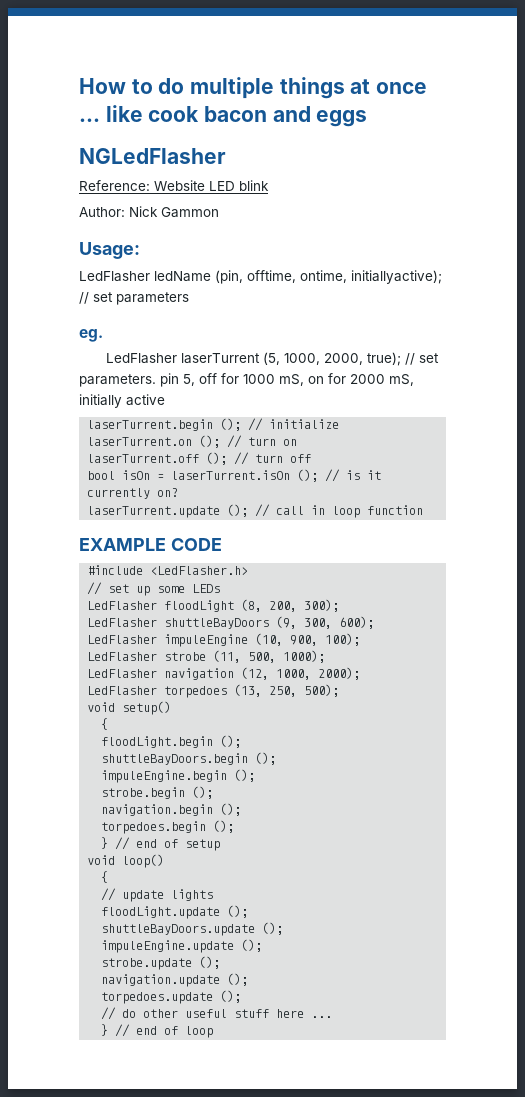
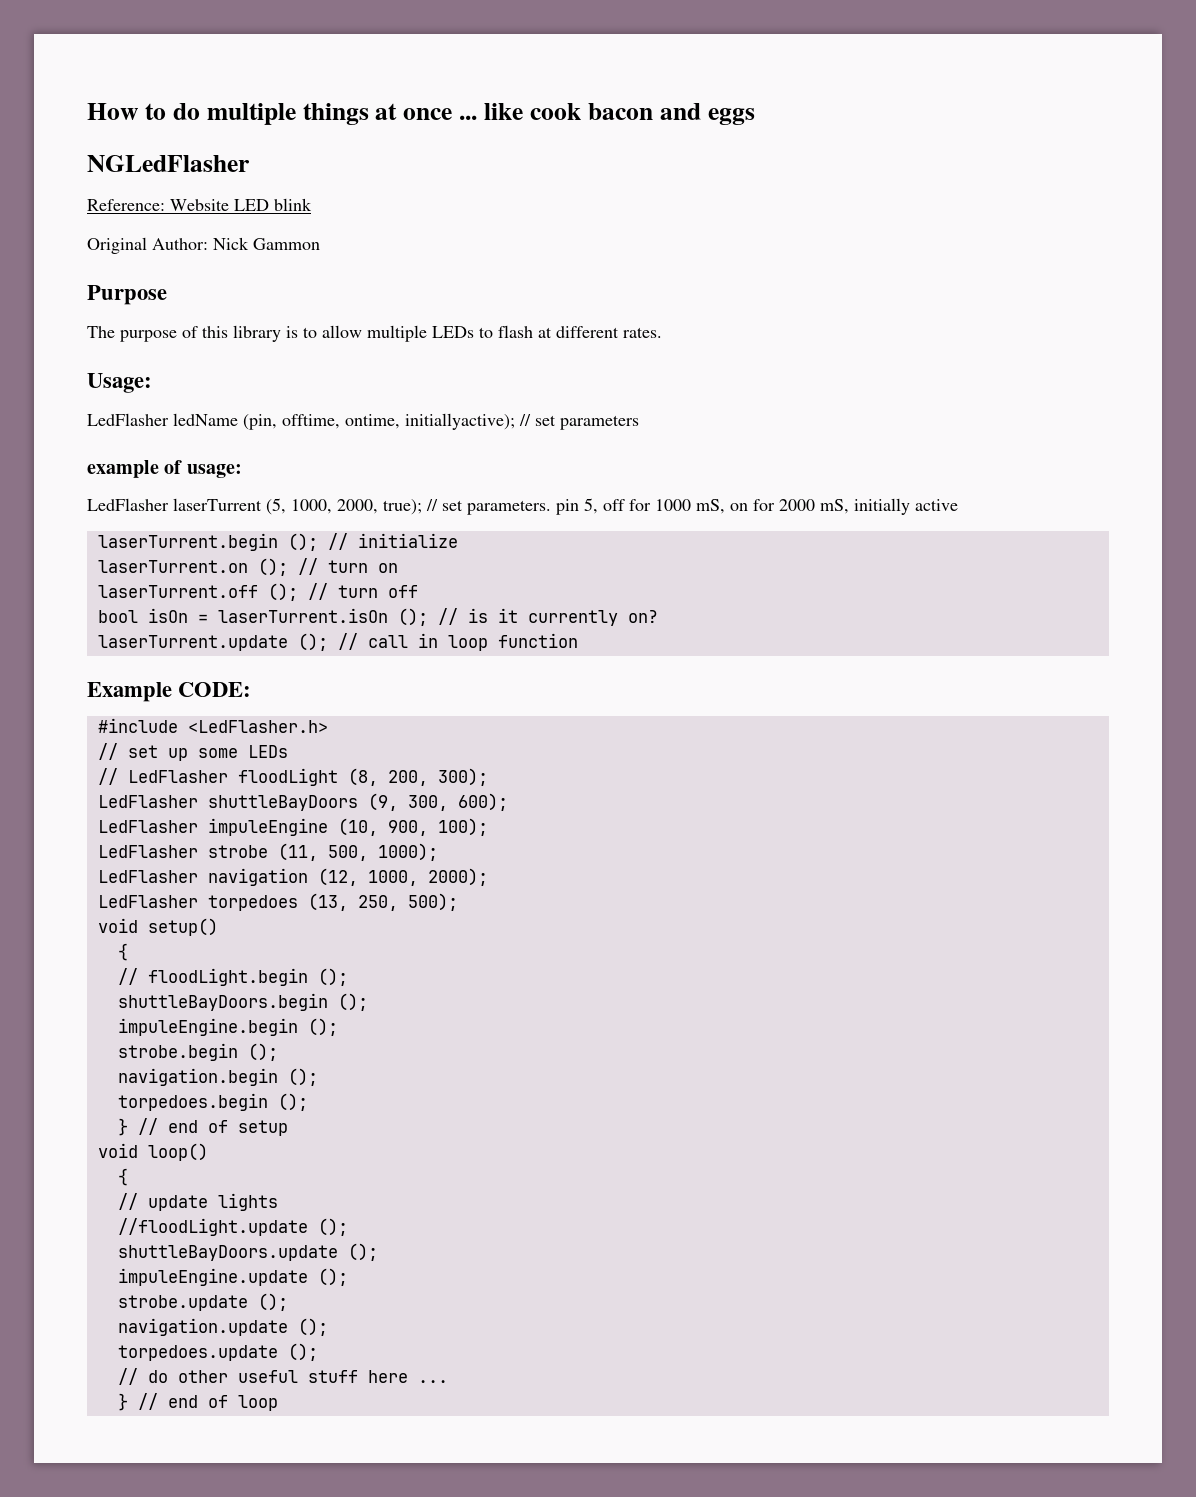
- Author: Nick Gammon
+ Original Author: Nick Gammon
+ Purpose
+ The purpose of this library is to allow multiple LEDs to flash at different rates.
- eg.
+ example of usage:
- EXAMPLE CODE
+ Example CODE:
- LedFlasher floodLight (8, 200, 300);
+ // LedFlasher floodLight (8, 200, 300);
- floodLight.begin ();
+ // floodLight.begin ();
- floodLight.update ();
+ //floodLight.update ();

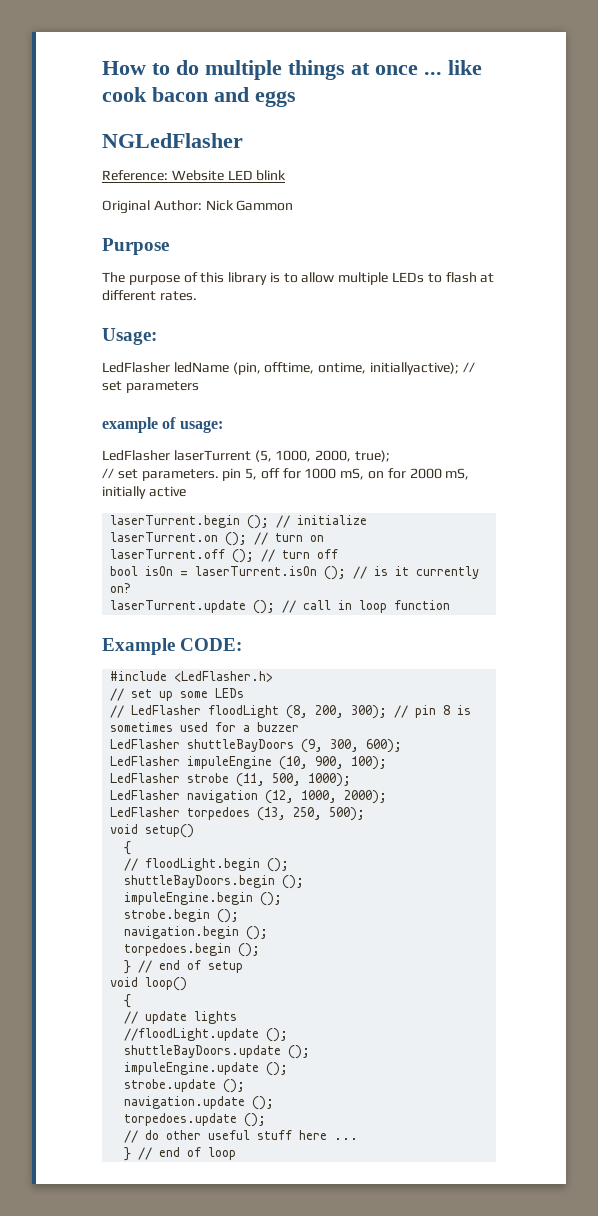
- LedFlasher laserTurrent (5, 1000, 2000, true); // set parameters. pin 5, off for 1000 mS, on for 2000 mS, initially active
+ LedFlasher laserTurrent (5, 1000, 2000, true);
+ // set parameters. pin 5, off for 1000 mS, on for 2000 mS, initially active
- // LedFlasher floodLight (8, 200, 300);
+ // LedFlasher floodLight (8, 200, 300); // pin 8 is sometimes used for a buzzer

